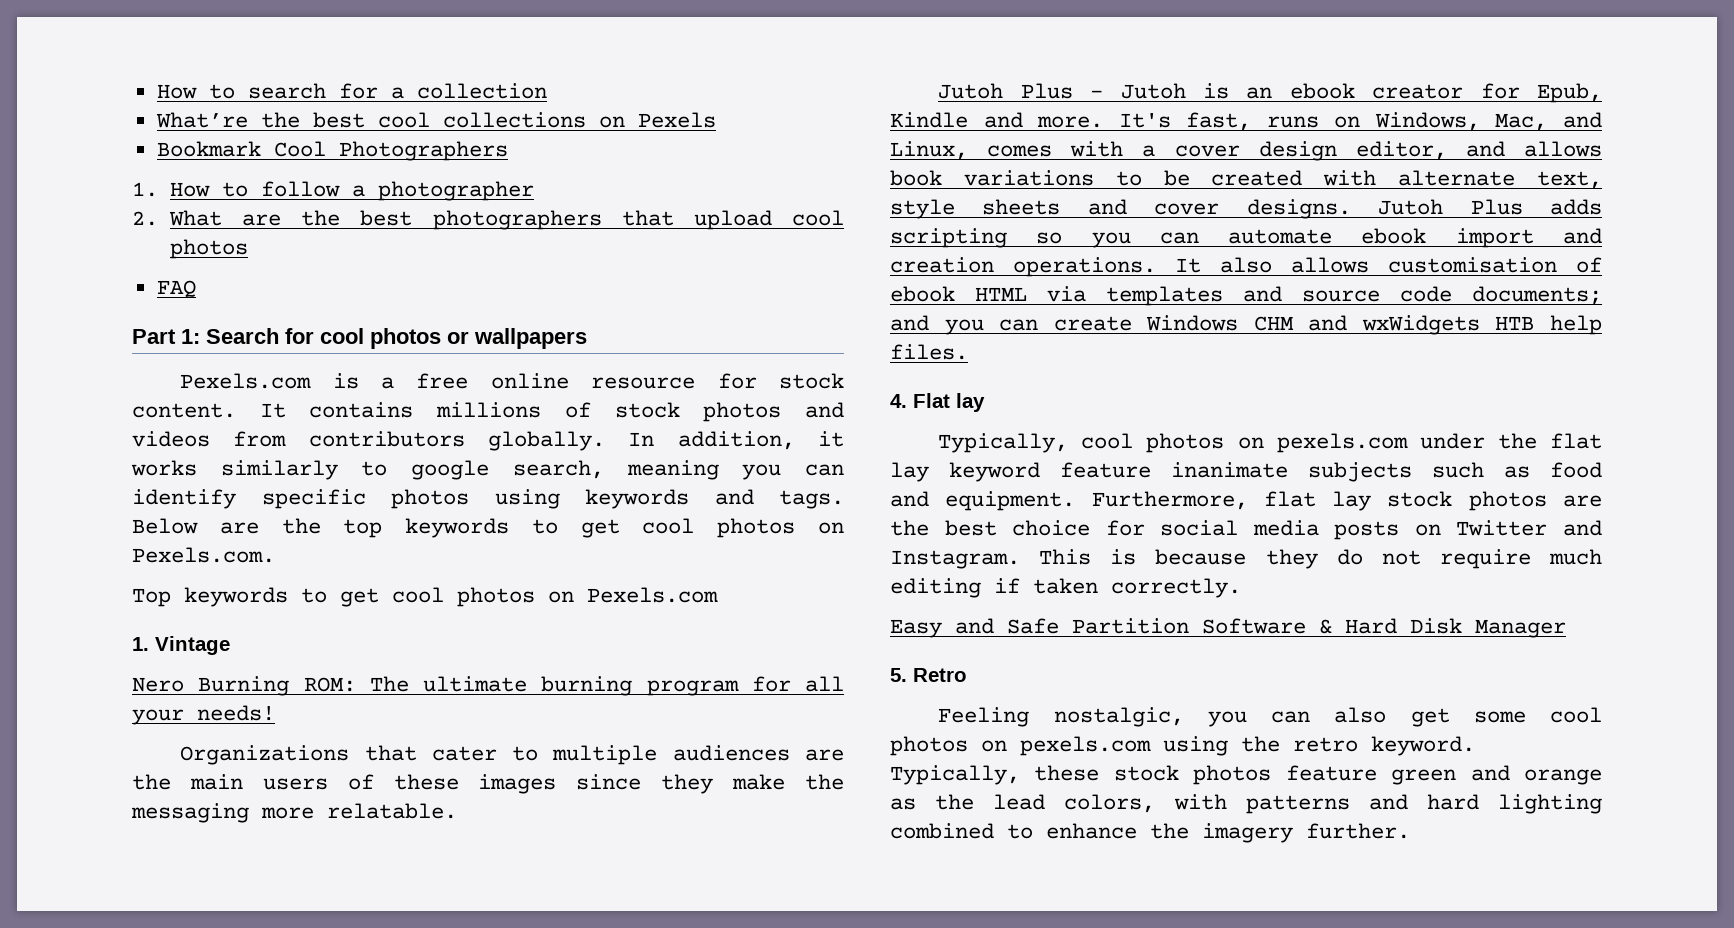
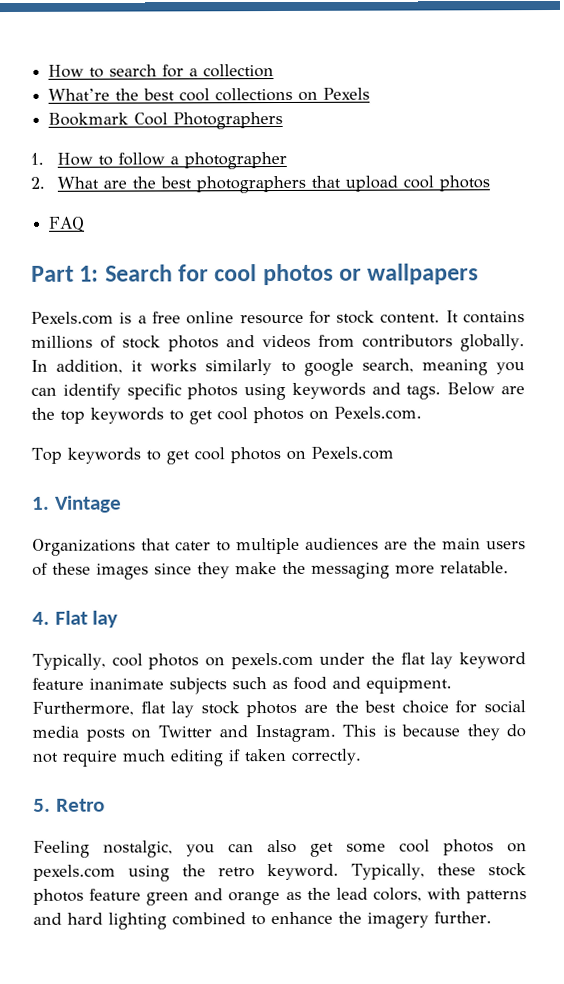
- Nero Burning ROM: The ultimate burning program for all your needs!
- Jutoh Plus - Jutoh is an ebook creator for Epub, Kindle and more. It's fast, runs on Windows, Mac, and Linux, comes with a cover design editor, and allows book variations to be created with alternate text, style sheets and cover designs. Jutoh Plus adds scripting so you can automate ebook import and creation operations. It also allows customisation of ebook HTML via templates and source code documents; and you can create Windows CHM and wxWidgets HTB help files.
- Easy and Safe Partition Software & Hard Disk Manager

